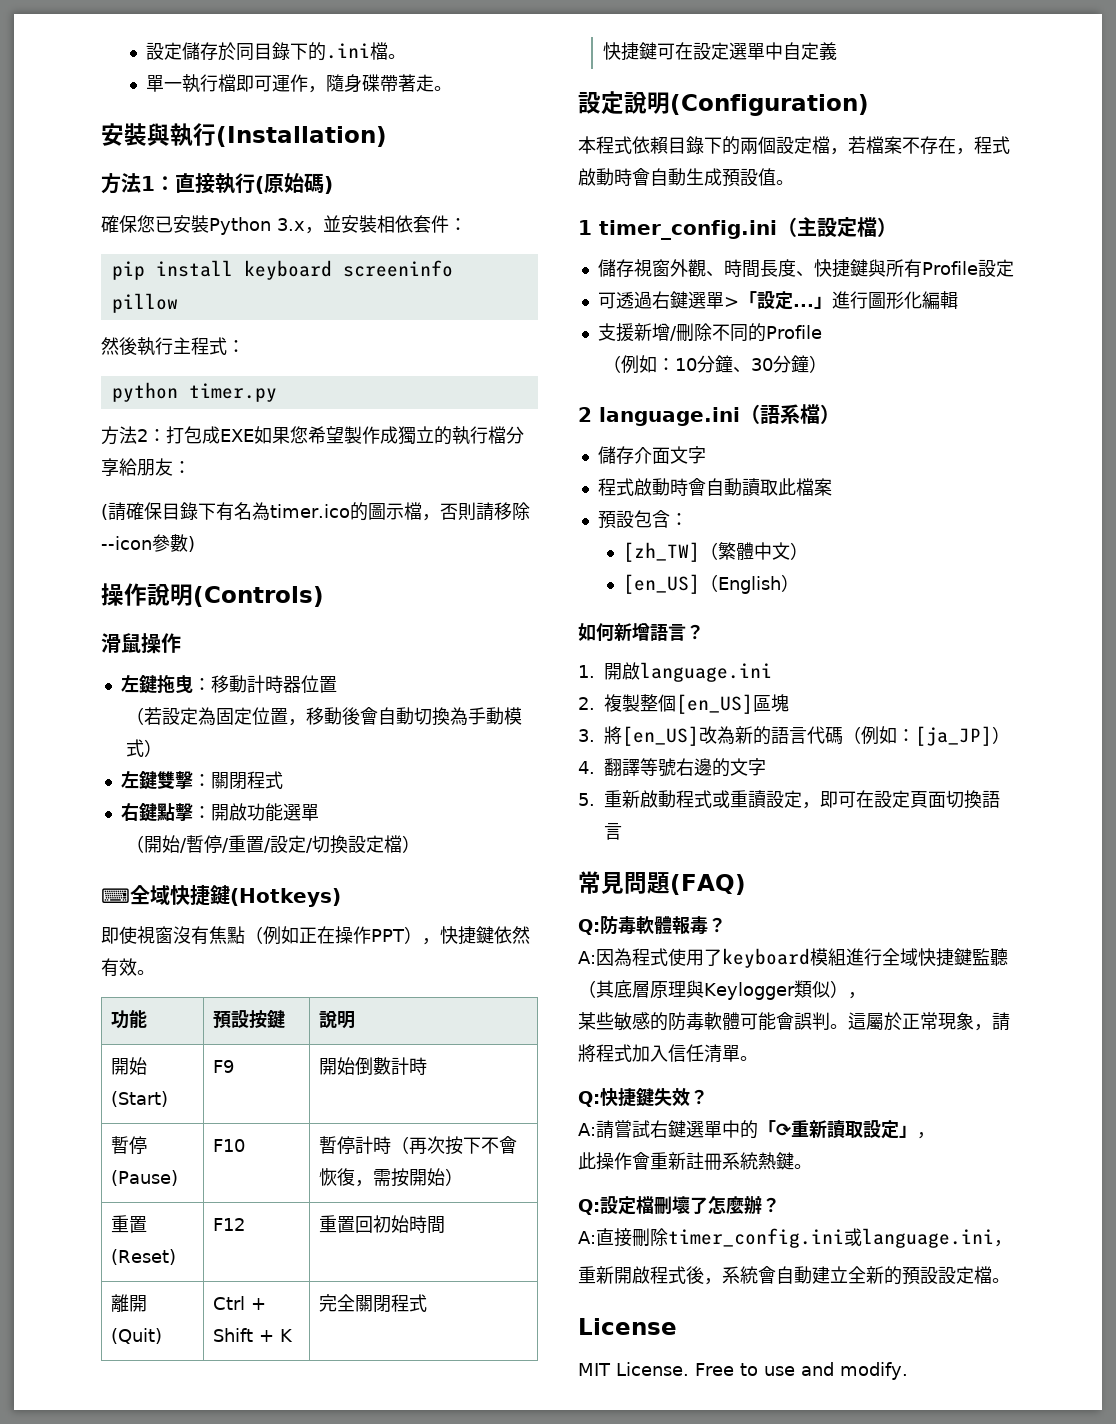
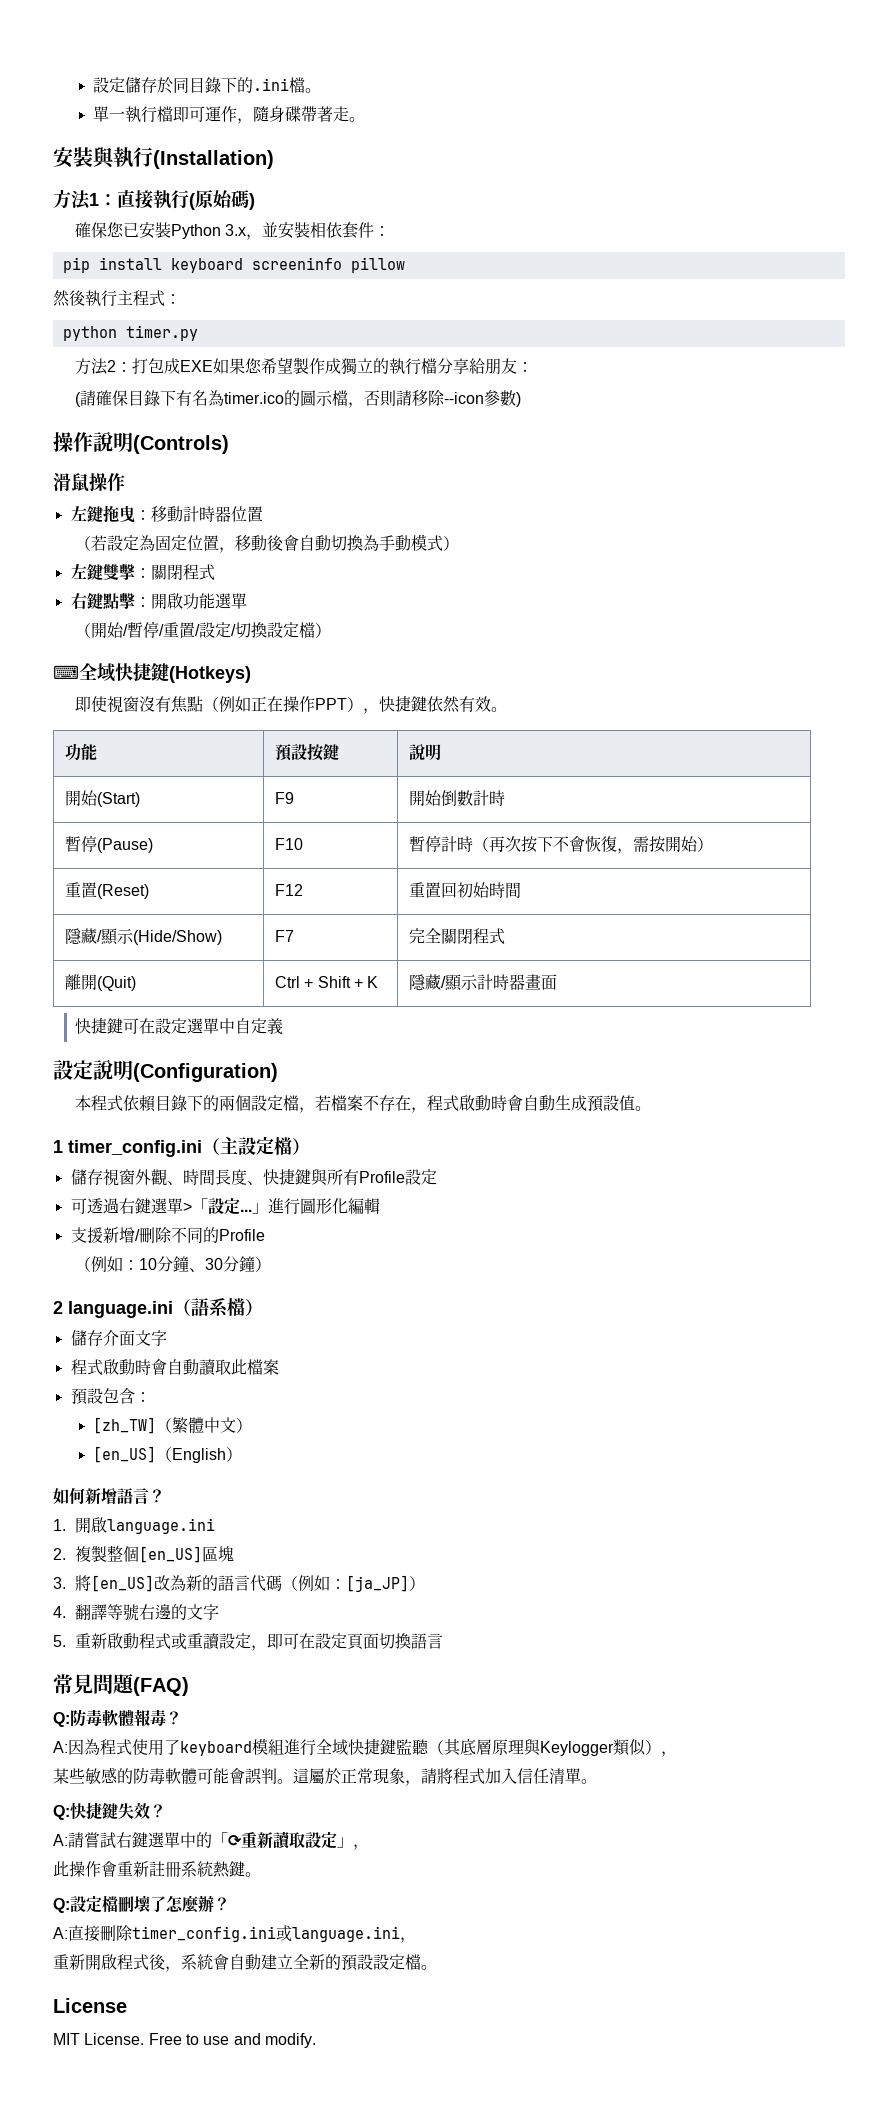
+ 隱藏/顯示(Hide/Show) | F7 | 完全關閉程式
- 離開(Quit) | Ctrl + Shift + K | 完全關閉程式
+ 離開(Quit) | Ctrl + Shift + K | 隱藏/顯示計時器畫面

